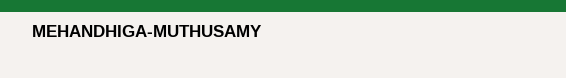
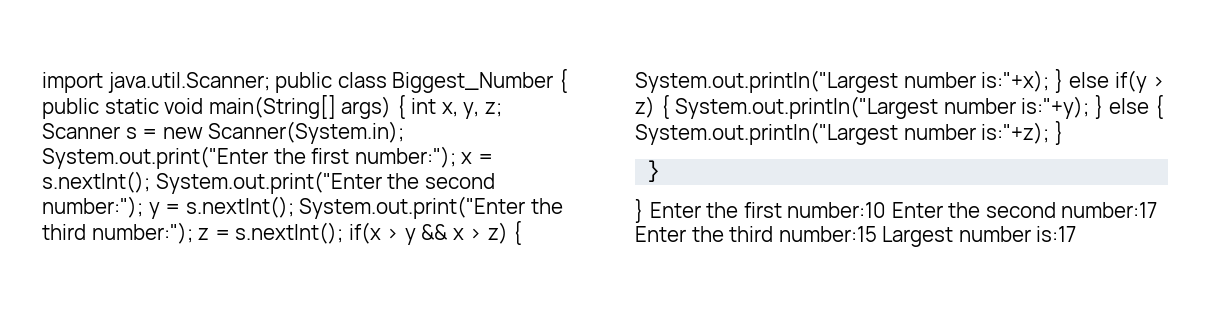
- MEHANDHIGA-MUTHUSAMY
+ import java.util.Scanner; public class Biggest_Number { public static void main(String[] args) { int x, y, z; Scanner s = new Scanner(System.in); System.out.print("Enter the first number:"); x = s.nextInt(); System.out.print("Enter the second number:"); y = s.nextInt(); System.out.print("Enter the third number:"); z = s.nextInt(); if(x > y && x > z) { System.out.println("Largest number is:"+x); } else if(y > z) { System.out.println("Largest number is:"+y); } else { System.out.println("Largest number is:"+z); }
+ }
+ } Enter the first number:10 Enter the second number:17 Enter the third number:15 Largest number is:17

